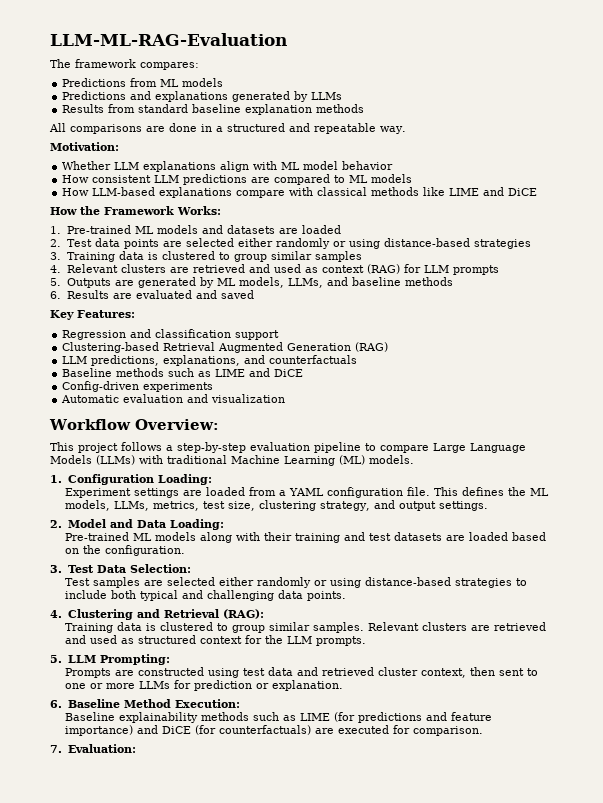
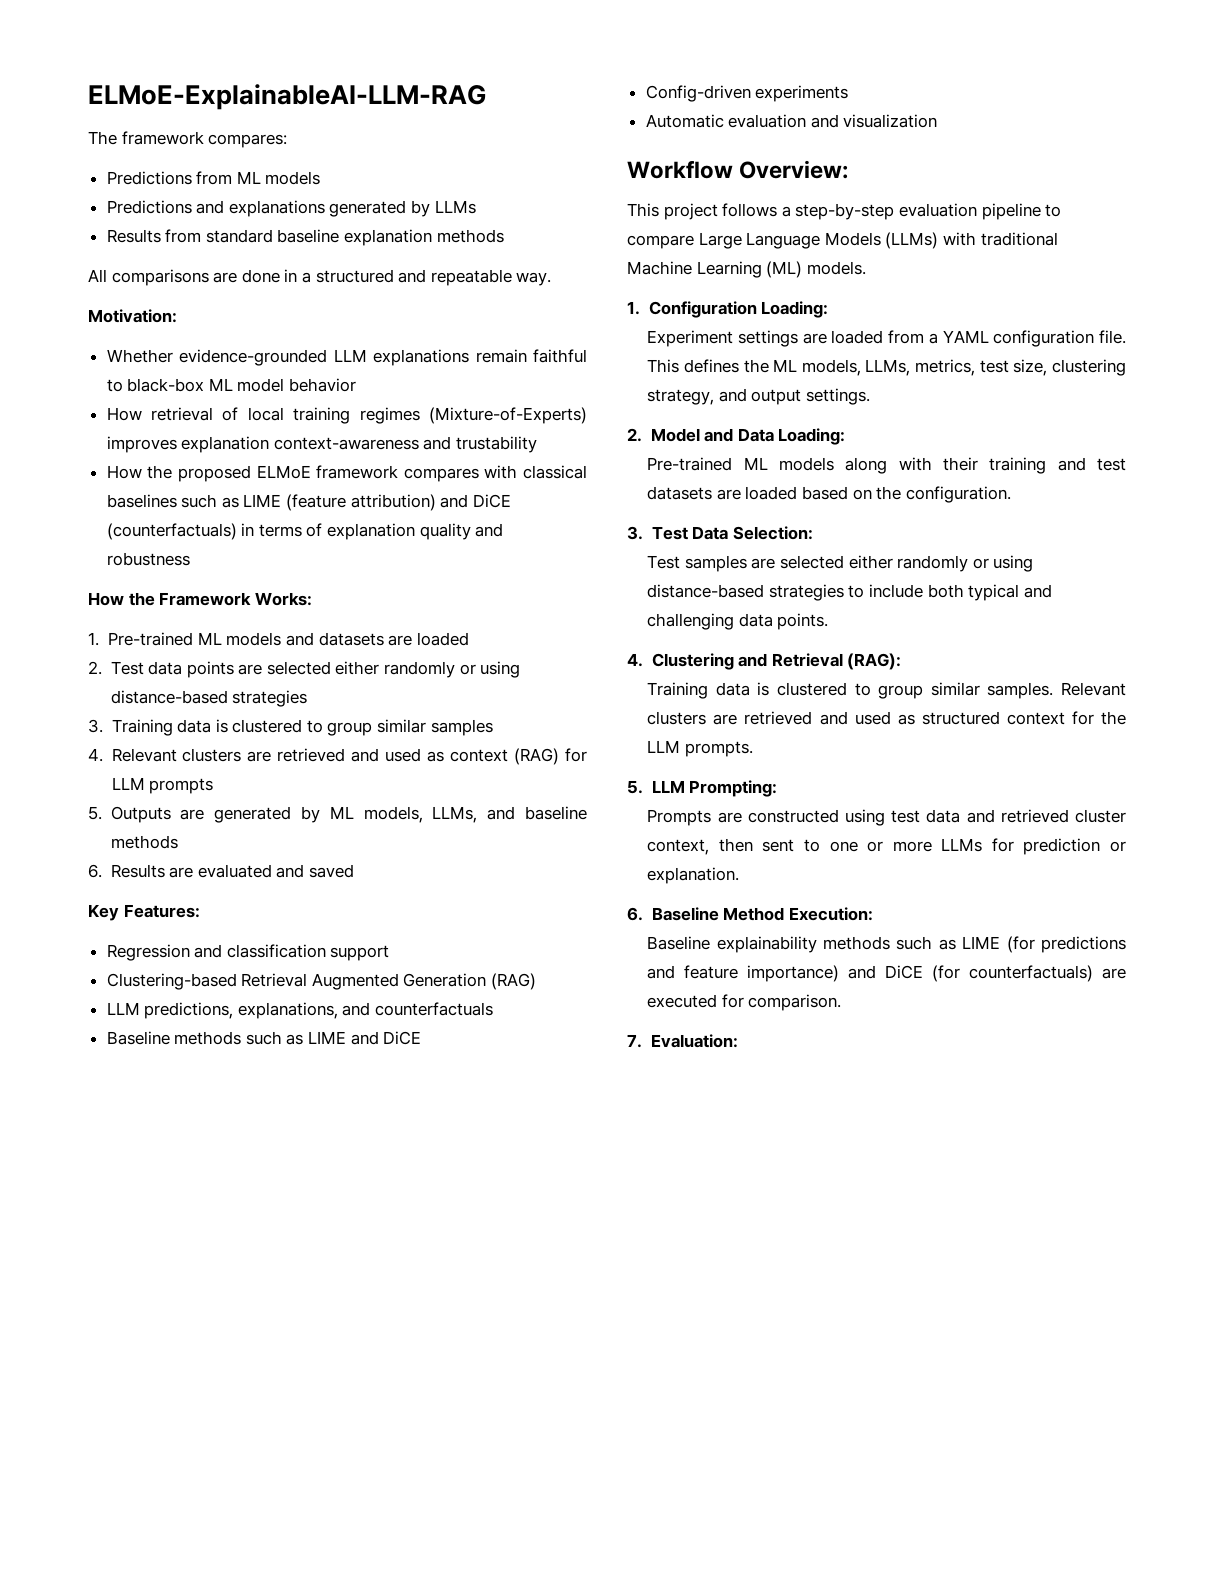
- LLM-ML-RAG-Evaluation
+ ELMoE-ExplainableAI-LLM-RAG
- Whether LLM explanations align with ML model behavior
+ Whether evidence-grounded LLM explanations remain faithful to black-box ML model behavior
- How consistent LLM predictions are compared to ML models
- How LLM-based explanations compare with classical methods like LIME and DiCE
+ How retrieval of local training regimes (Mixture-of-Experts) improves explanation context-awareness and trustability
+ How the proposed ELMoE framework compares with classical baselines such as LIME (feature attribution) and DiCE (counterfactuals) in terms of explanation quality and robustness

